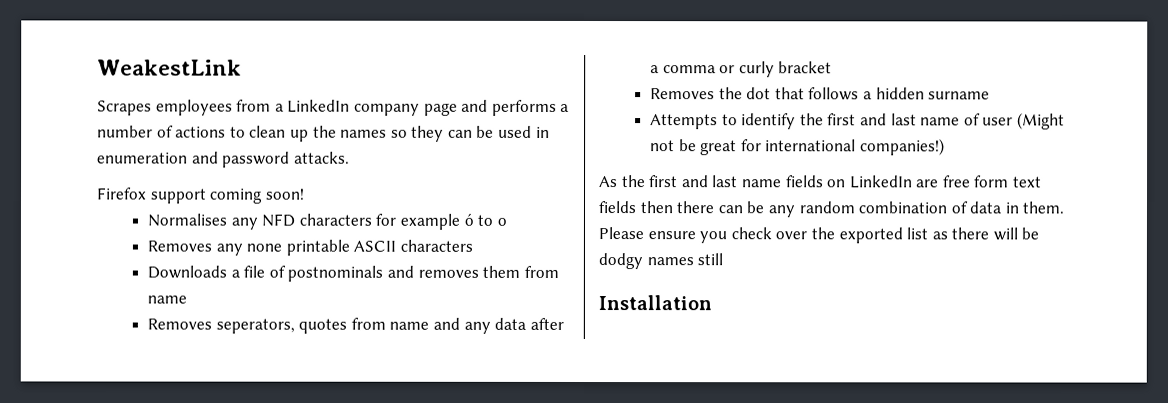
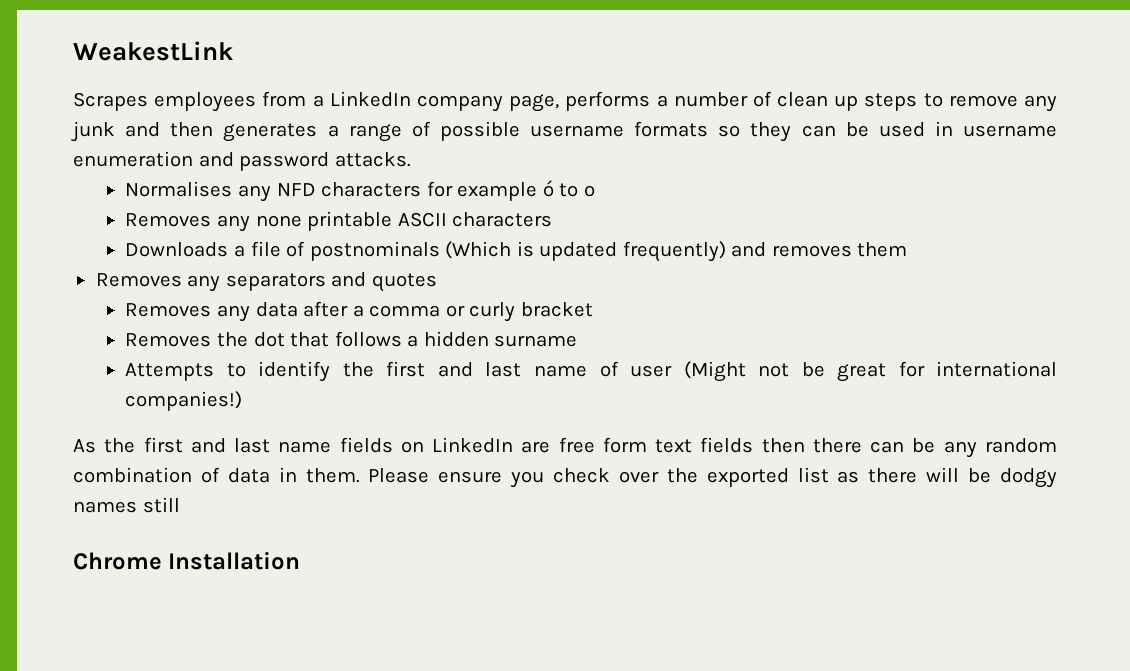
- Scrapes employees from a LinkedIn company page and performs a number of actions to clean up the names so they can be used in enumeration and password attacks.
+ Scrapes employees from a LinkedIn company page, performs a number of clean up steps to remove any junk and then generates a range of possible username formats so they can be used in username enumeration and password attacks.
- Firefox support coming soon!
- Downloads a file of postnominals and removes them from name
- Removes seperators, quotes from name and any data after a comma or curly bracket
+ Downloads a file of postnominals (Which is updated frequently) and removes them
+ Removes any separators and quotes
+ Removes any data after a comma or curly bracket
- Installation
+ Chrome Installation

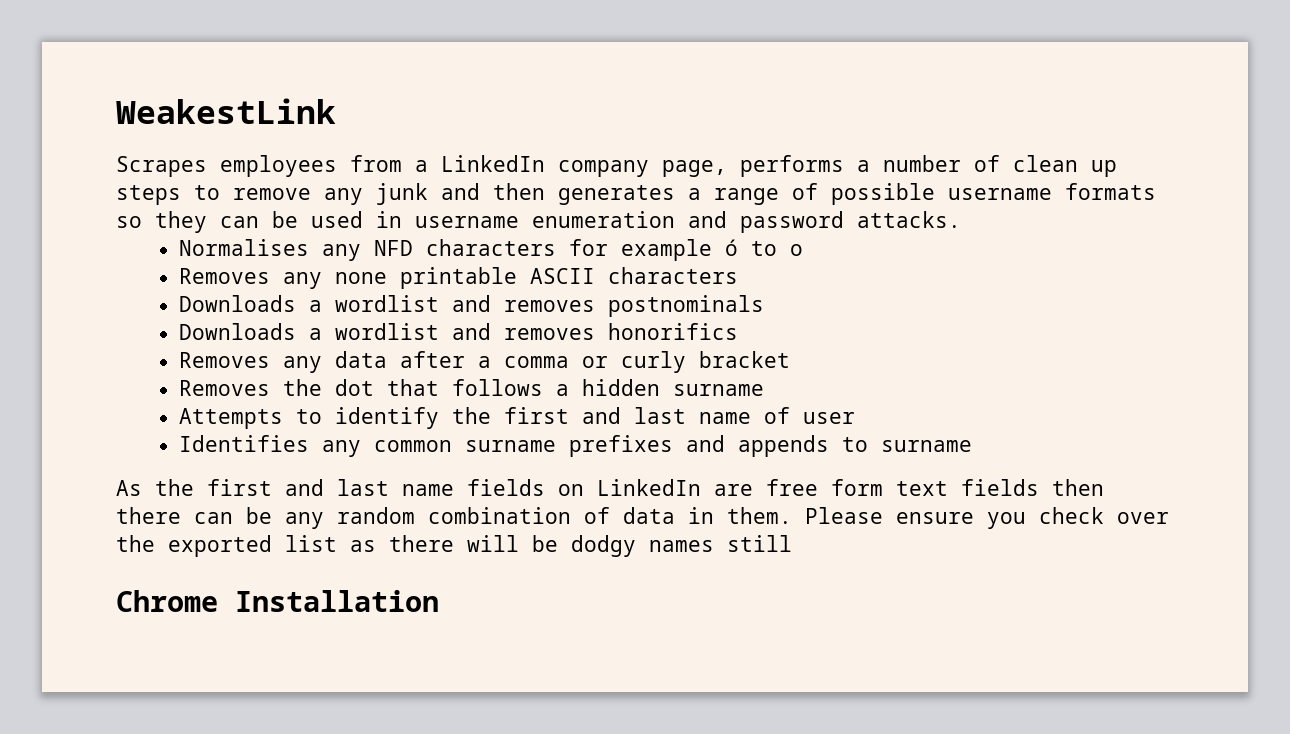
- Downloads a file of postnominals (Which is updated frequently) and removes them
- Removes any separators and quotes
+ Downloads a wordlist and removes postnominals
+ Downloads a wordlist and removes honorifics
- Attempts to identify the first and last name of user (Might not be great for international companies!)
+ Attempts to identify the first and last name of user
+ Identifies any common surname prefixes and appends to surname

